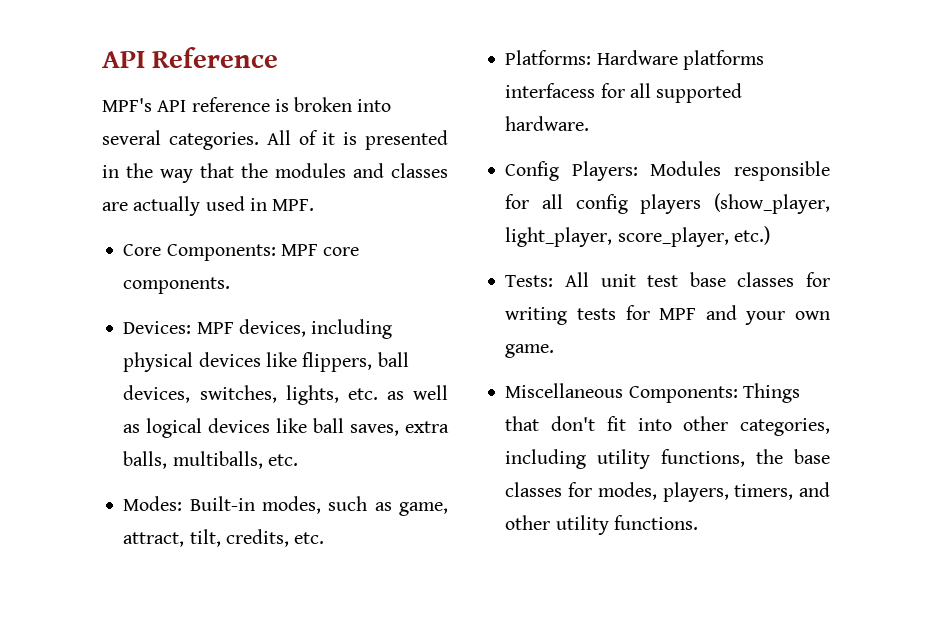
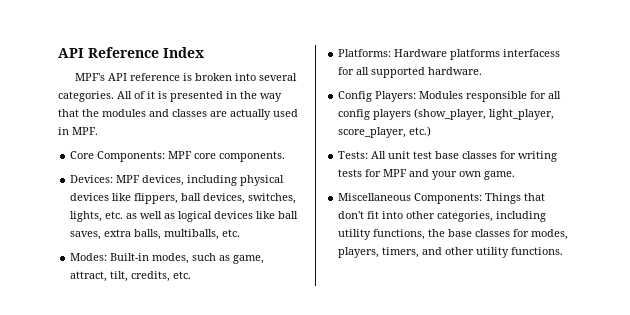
- API Reference
+ API Reference Index

